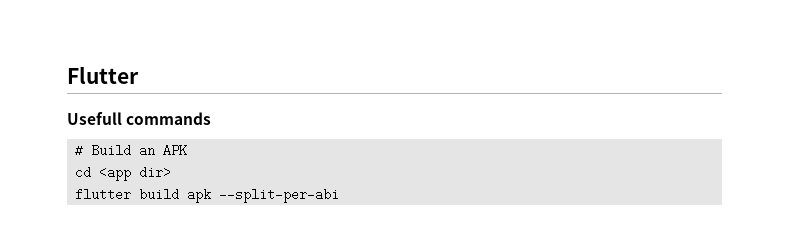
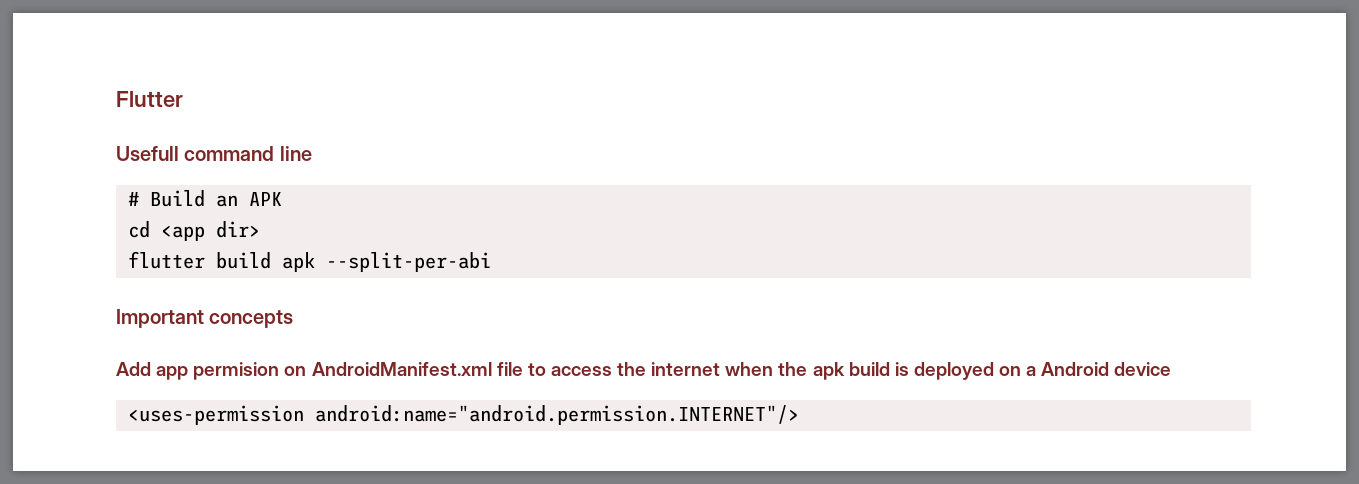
- Usefull commands
+ Usefull command line
+ Important concepts
+ Add app permision on AndroidManifest.xml file to access the internet when the apk build is deployed on a Android device
+ <uses-permission android:name="android.permission.INTERNET"/>

